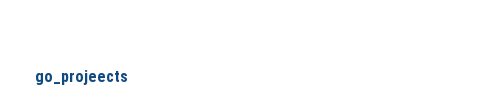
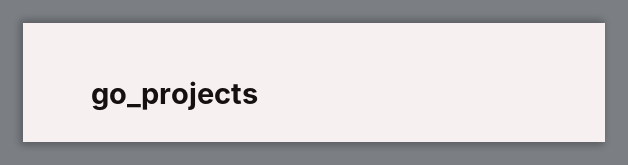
- go_projeects
+ go_projects

